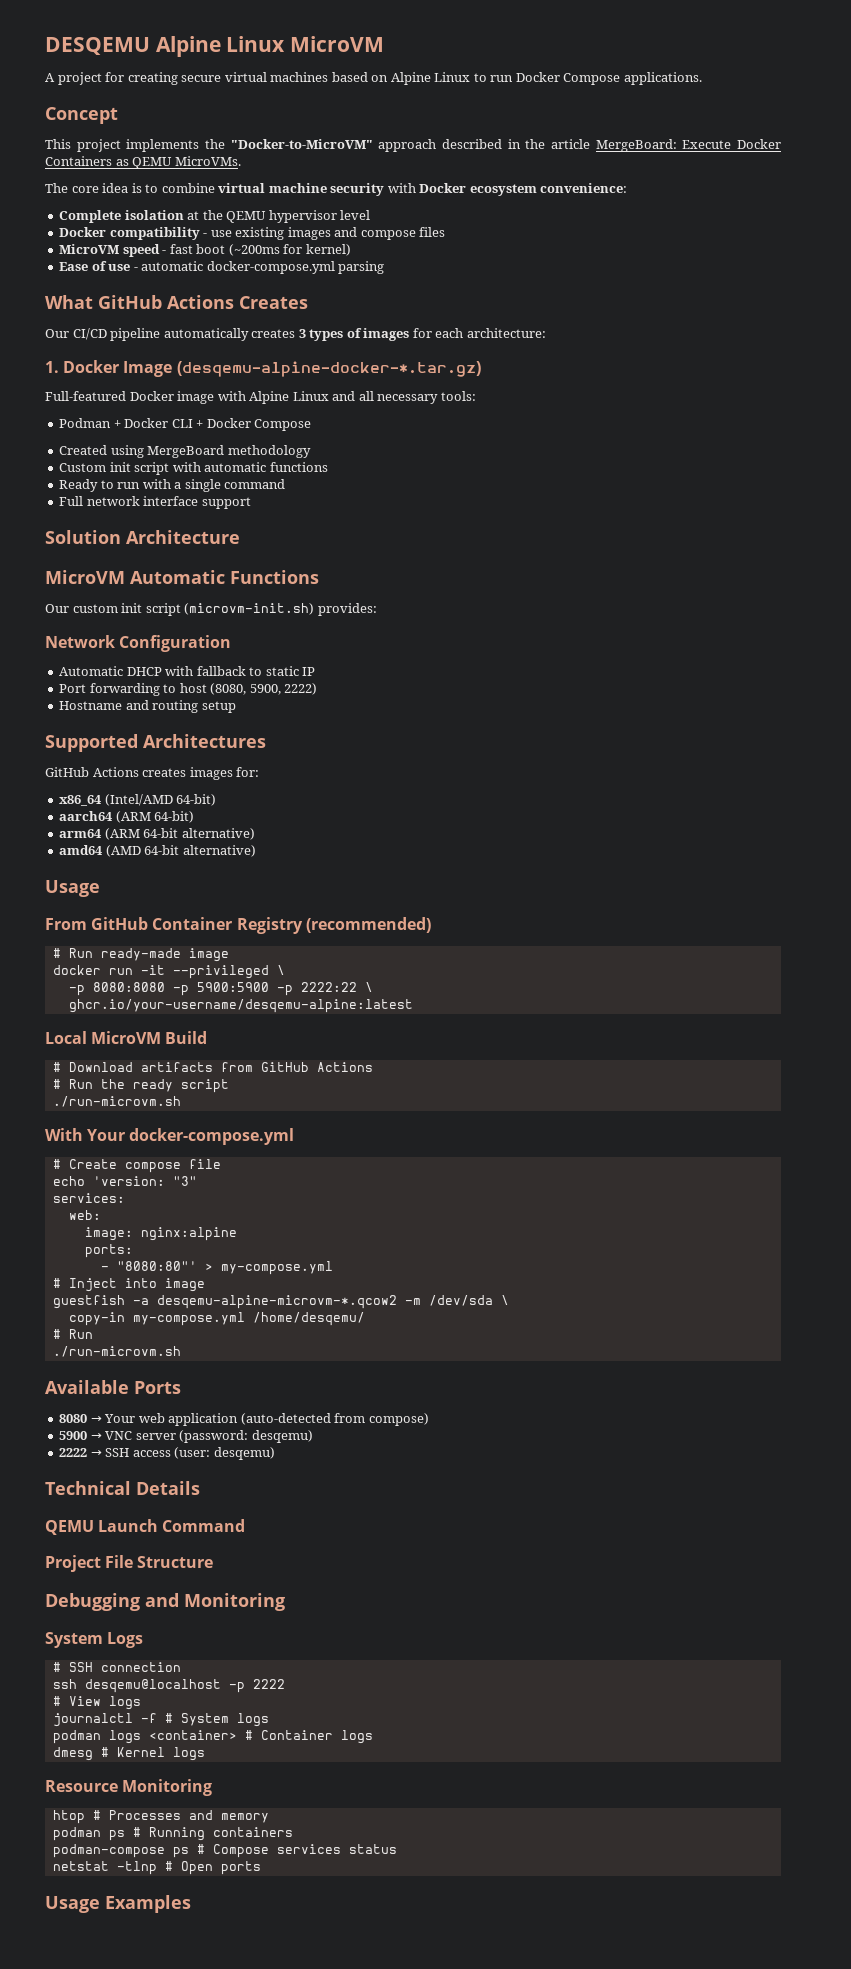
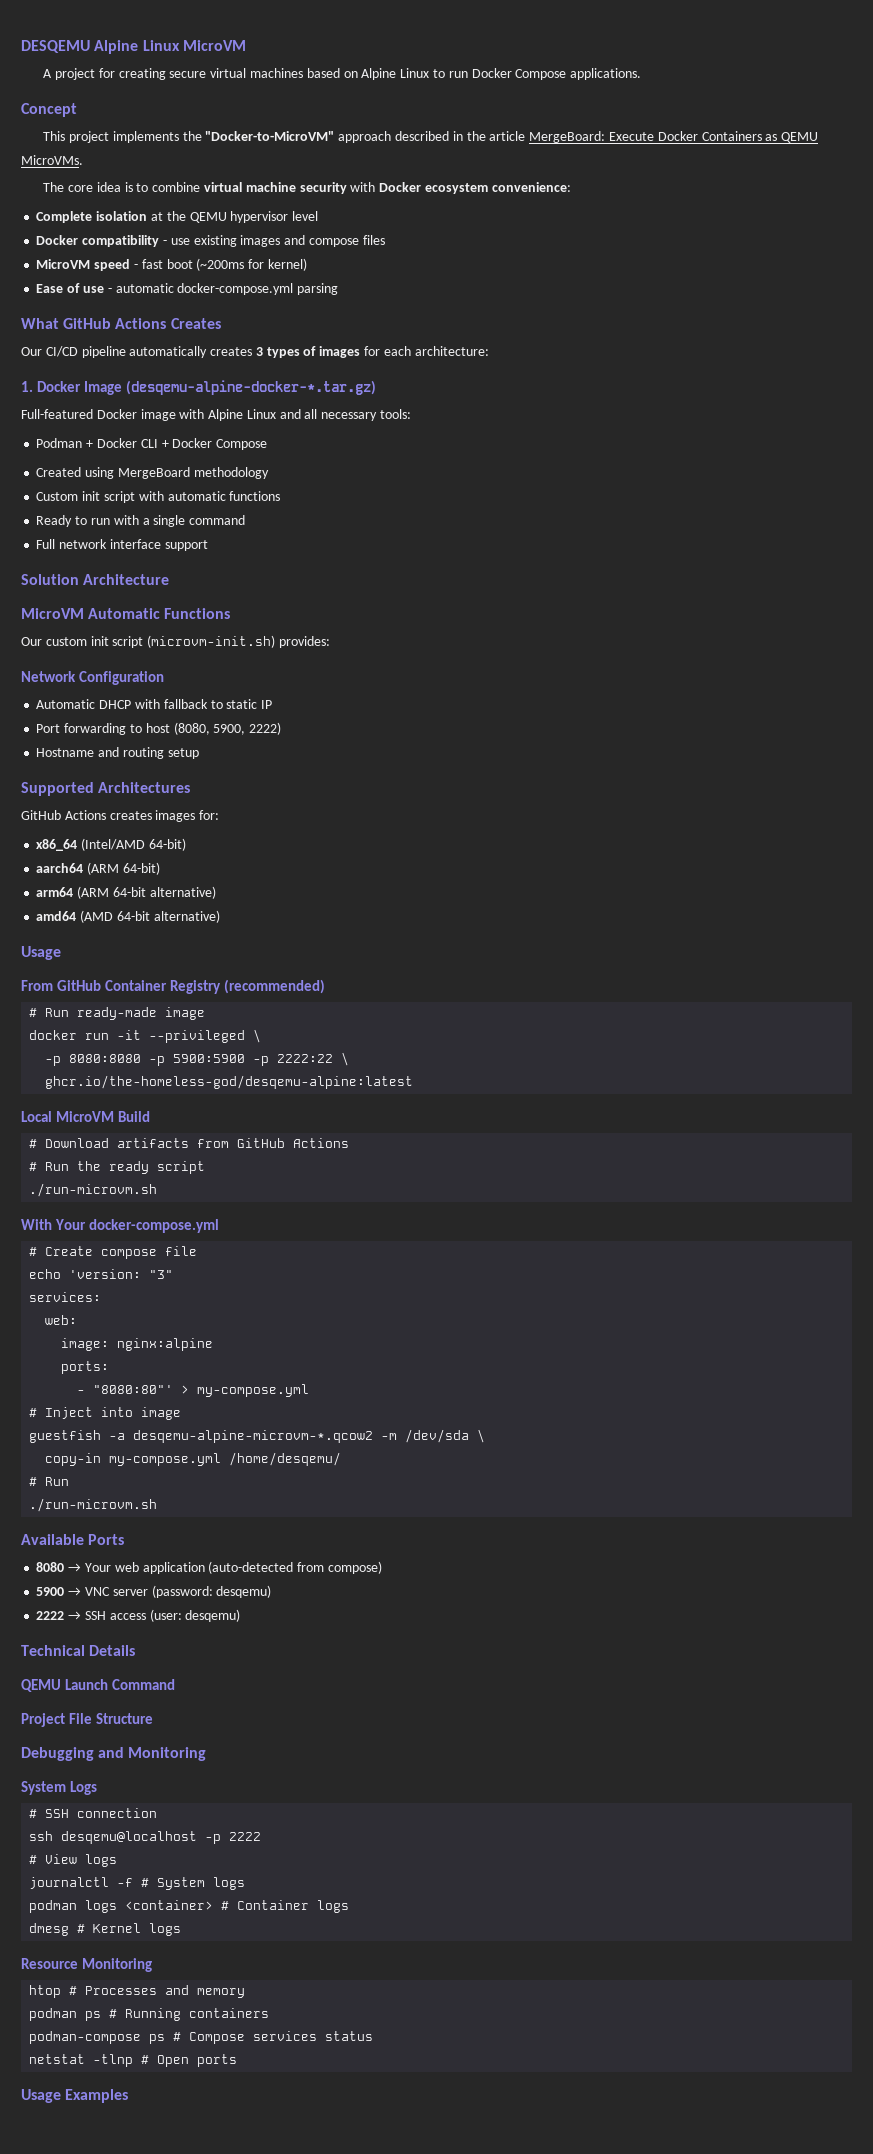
- ghcr.io/your-username/desqemu-alpine:latest
+ ghcr.io/the-homeless-god/desqemu-alpine:latest

